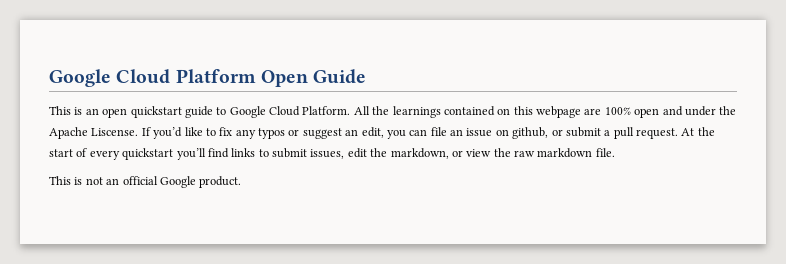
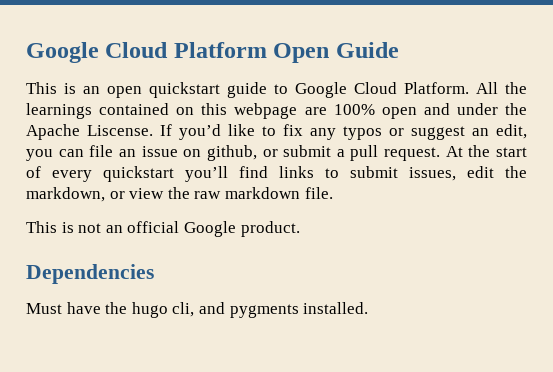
+ Dependencies
+ Must have the hugo cli, and pygments installed.

